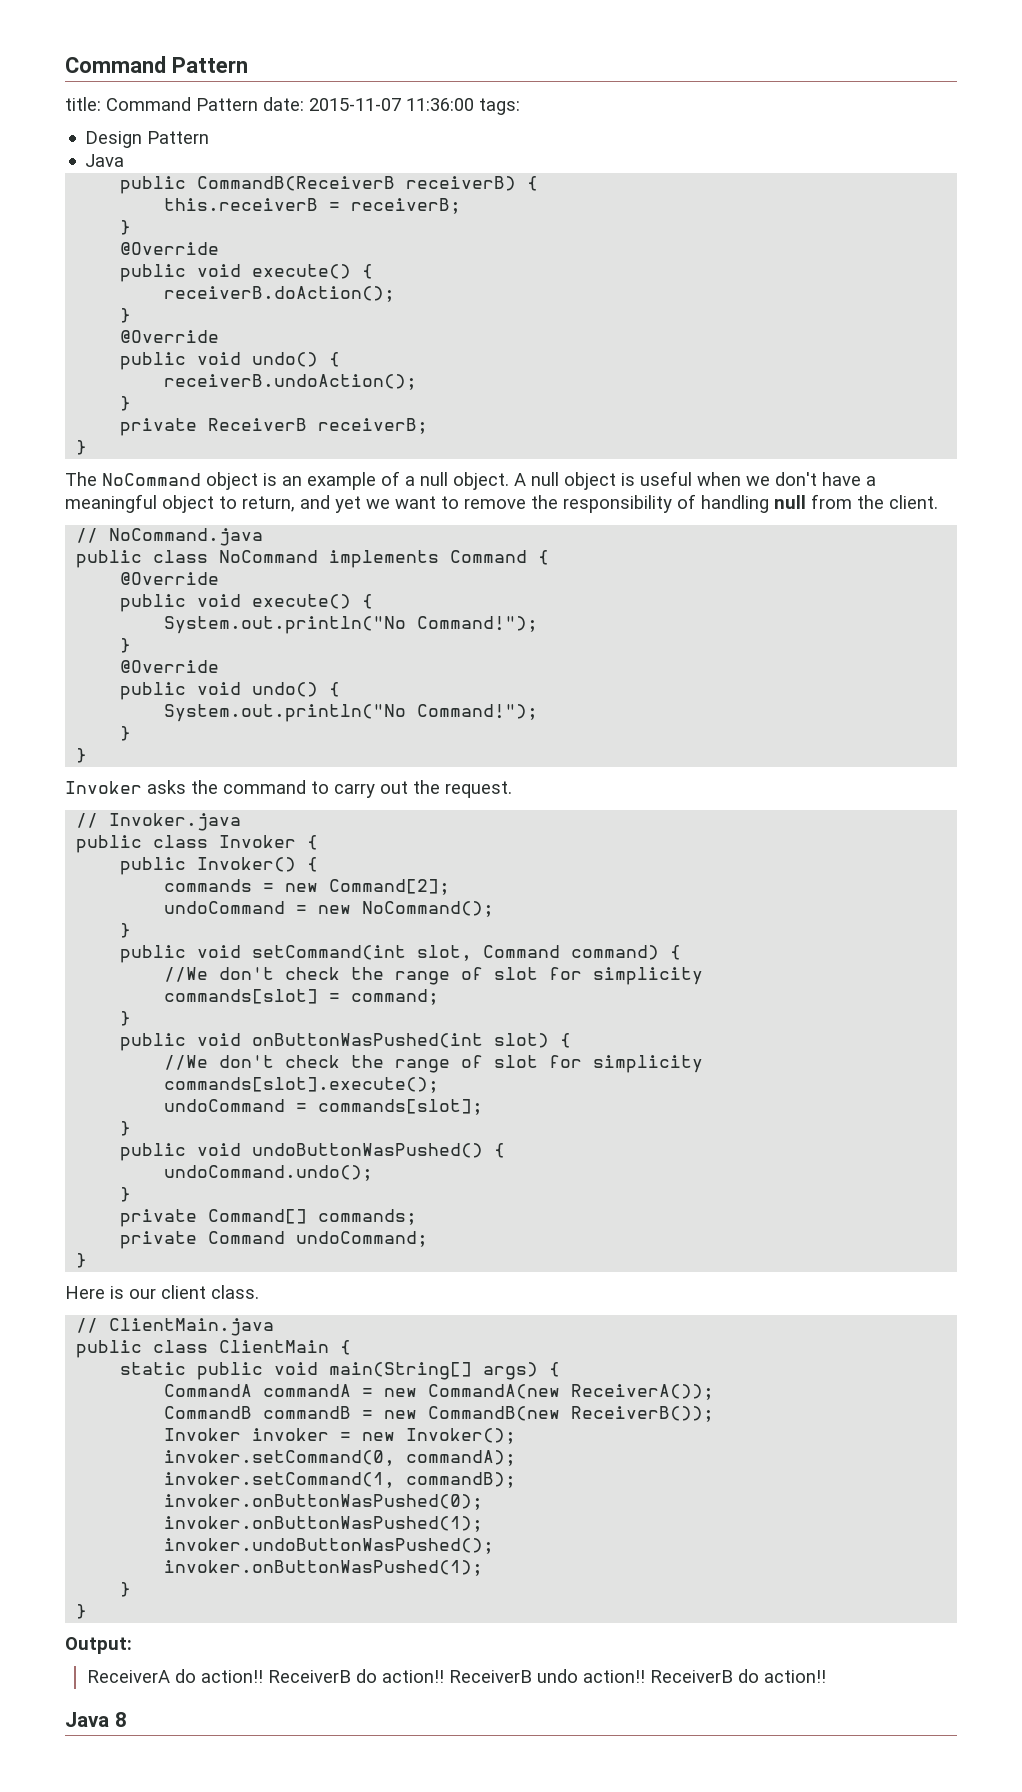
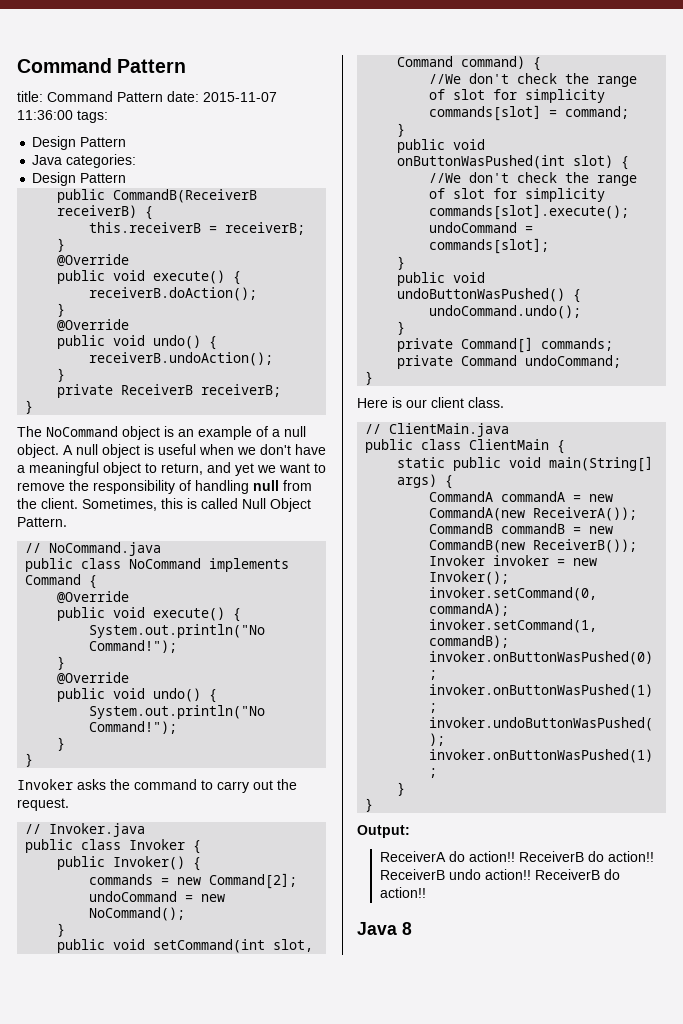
  title: Command Pattern date: 2015-11-07 11:36:00 tags:
  Design Pattern
- Java
+ Java categories:
+ Design Pattern
+ Sometimes, this is called Null Object Pattern.

